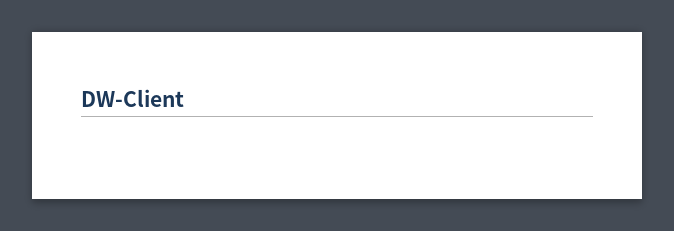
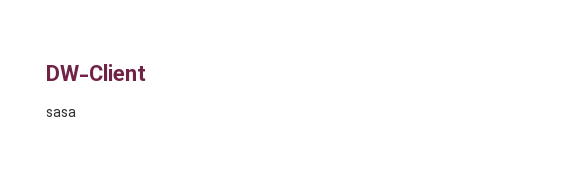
+ sasa

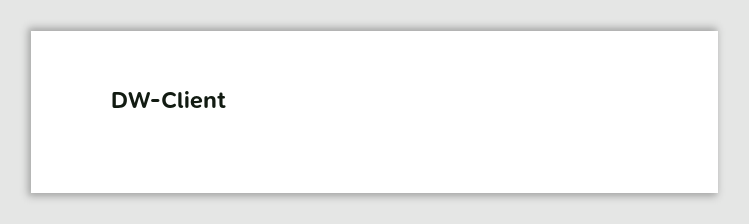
- sasa

